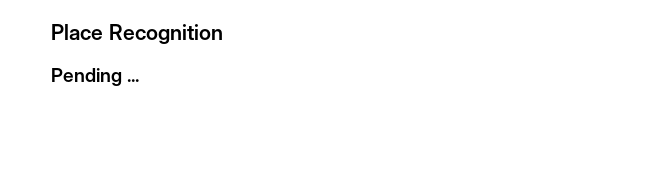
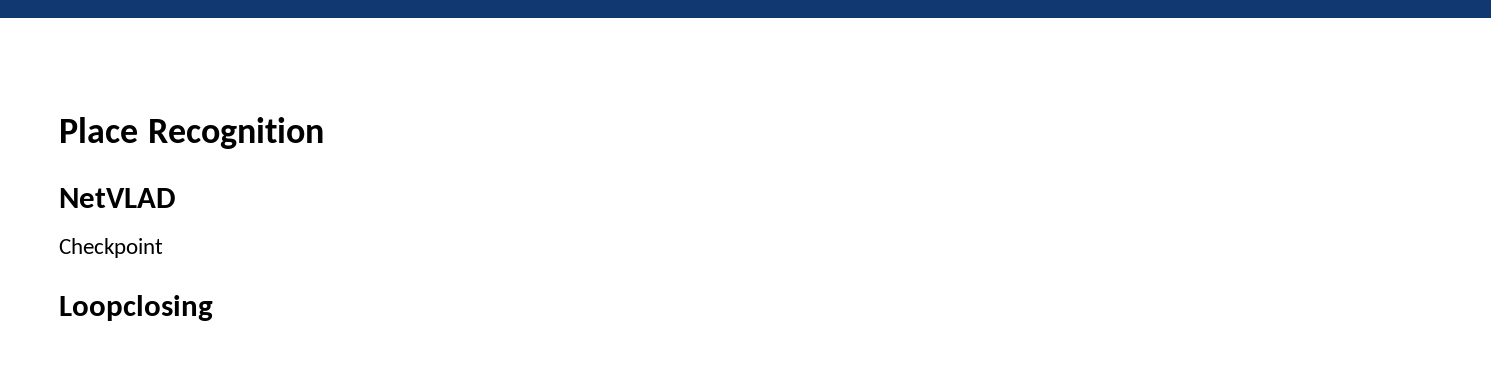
- Pending ...
+ NetVLAD
+ Checkpoint
+ Loopclosing

